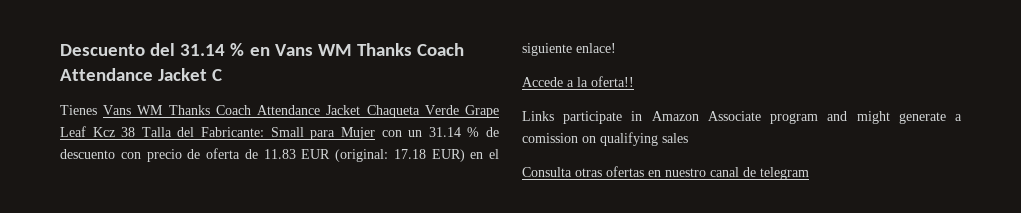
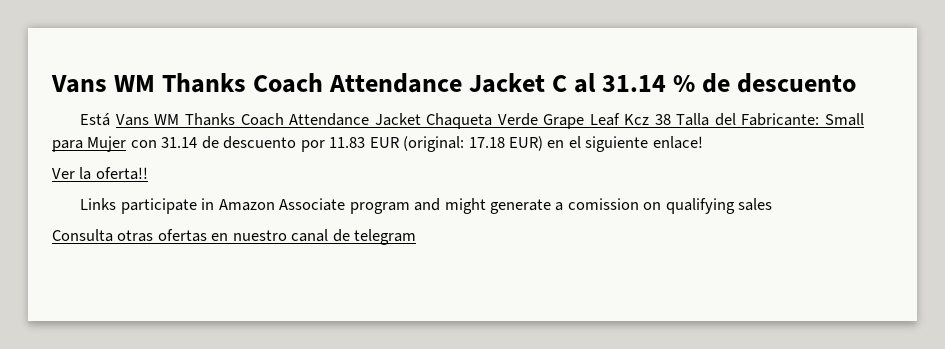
- Descuento del 31.14 % en Vans WM Thanks Coach Attendance Jacket C
- Tienes Vans WM Thanks Coach Attendance Jacket Chaqueta Verde Grape Leaf Kcz 38 Talla del Fabricante: Small para Mujer con un 31.14 % de descuento con precio de oferta de 11.83 EUR (original: 17.18 EUR) en el siguiente enlace!
+ Vans WM Thanks Coach Attendance Jacket C al 31.14 % de descuento
+ Está Vans WM Thanks Coach Attendance Jacket Chaqueta Verde Grape Leaf Kcz 38 Talla del Fabricante: Small para Mujer con 31.14 de descuento por 11.83 EUR (original: 17.18 EUR) en el siguiente enlace!
- Accede a la oferta!!
+ Ver la oferta!!

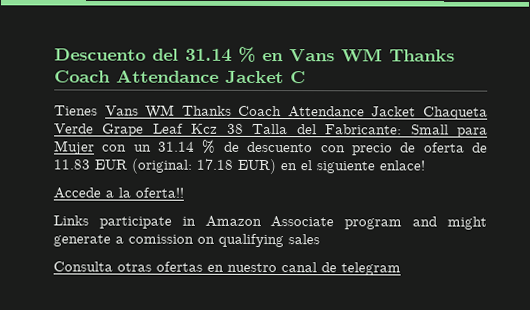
- Vans WM Thanks Coach Attendance Jacket C al 31.14 % de descuento
- Está Vans WM Thanks Coach Attendance Jacket Chaqueta Verde Grape Leaf Kcz 38 Talla del Fabricante: Small para Mujer con 31.14 de descuento por 11.83 EUR (original: 17.18 EUR) en el siguiente enlace!
+ Descuento del 31.14 % en Vans WM Thanks Coach Attendance Jacket C
+ Tienes Vans WM Thanks Coach Attendance Jacket Chaqueta Verde Grape Leaf Kcz 38 Talla del Fabricante: Small para Mujer con un 31.14 % de descuento con precio de oferta de 11.83 EUR (original: 17.18 EUR) en el siguiente enlace!
- Ver la oferta!!
+ Accede a la oferta!!

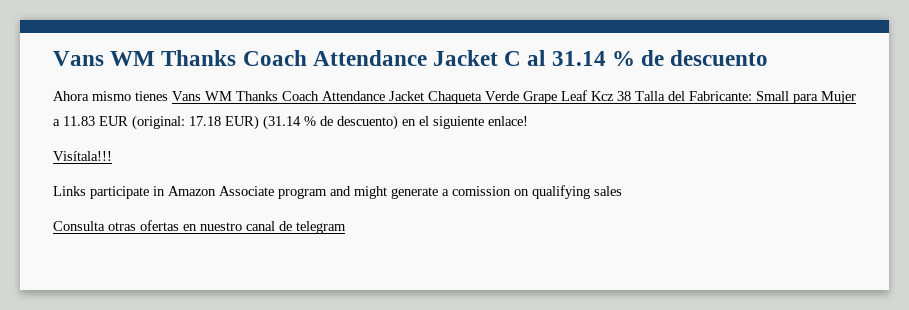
- Descuento del 31.14 % en Vans WM Thanks Coach Attendance Jacket C
- Tienes Vans WM Thanks Coach Attendance Jacket Chaqueta Verde Grape Leaf Kcz 38 Talla del Fabricante: Small para Mujer con un 31.14 % de descuento con precio de oferta de 11.83 EUR (original: 17.18 EUR) en el siguiente enlace!
+ Vans WM Thanks Coach Attendance Jacket C al 31.14 % de descuento
+ Ahora mismo tienes Vans WM Thanks Coach Attendance Jacket Chaqueta Verde Grape Leaf Kcz 38 Talla del Fabricante: Small para Mujer a 11.83 EUR (original: 17.18 EUR) (31.14 % de descuento) en el siguiente enlace!
- Accede a la oferta!!
+ Visítala!!!

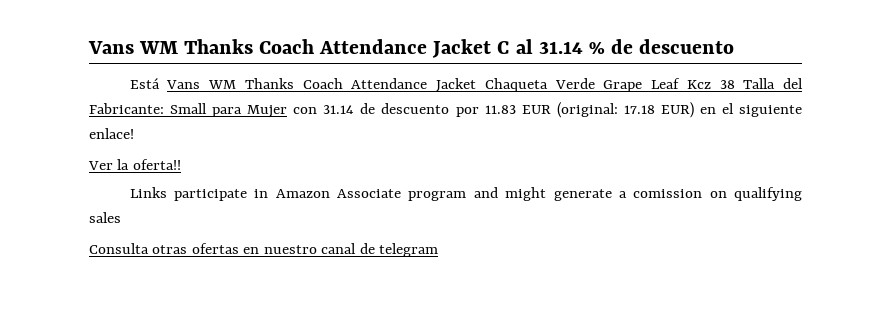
- Ahora mismo tienes Vans WM Thanks Coach Attendance Jacket Chaqueta Verde Grape Leaf Kcz 38 Talla del Fabricante: Small para Mujer a 11.83 EUR (original: 17.18 EUR) (31.14 % de descuento) en el siguiente enlace!
+ Está Vans WM Thanks Coach Attendance Jacket Chaqueta Verde Grape Leaf Kcz 38 Talla del Fabricante: Small para Mujer con 31.14 de descuento por 11.83 EUR (original: 17.18 EUR) en el siguiente enlace!
- Visítala!!!
+ Ver la oferta!!

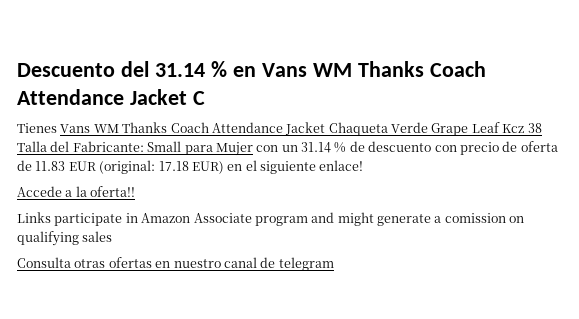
- Vans WM Thanks Coach Attendance Jacket C al 31.14 % de descuento
- Está Vans WM Thanks Coach Attendance Jacket Chaqueta Verde Grape Leaf Kcz 38 Talla del Fabricante: Small para Mujer con 31.14 de descuento por 11.83 EUR (original: 17.18 EUR) en el siguiente enlace!
+ Descuento del 31.14 % en Vans WM Thanks Coach Attendance Jacket C
+ Tienes Vans WM Thanks Coach Attendance Jacket Chaqueta Verde Grape Leaf Kcz 38 Talla del Fabricante: Small para Mujer con un 31.14 % de descuento con precio de oferta de 11.83 EUR (original: 17.18 EUR) en el siguiente enlace!
- Ver la oferta!!
+ Accede a la oferta!!

